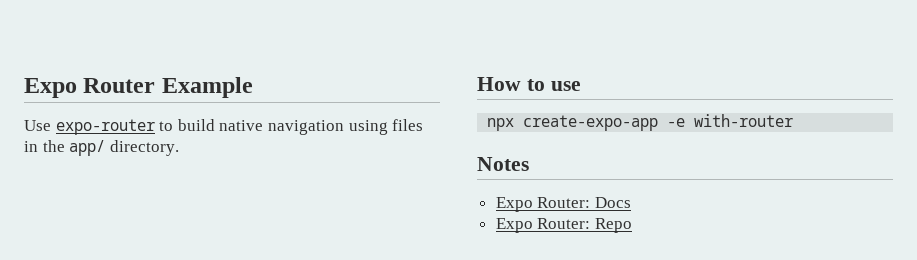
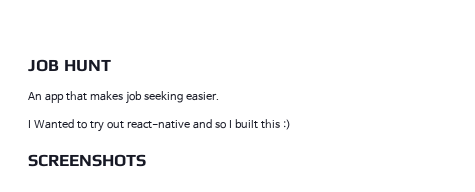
- Expo Router Example
- Use expo-router to build native navigation using files in the app/ directory.
- How to use
- npx create-expo-app -e with-router
- Notes
- Expo Router: Docs
- Expo Router: Repo
+ JOB HUNT
+ An app that makes job seeking easier.
+ I Wanted to try out react-native and so I built this :)
+ SCREENSHOTS

